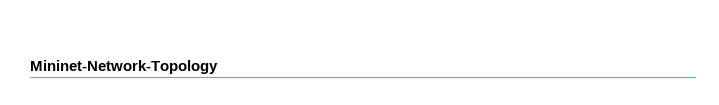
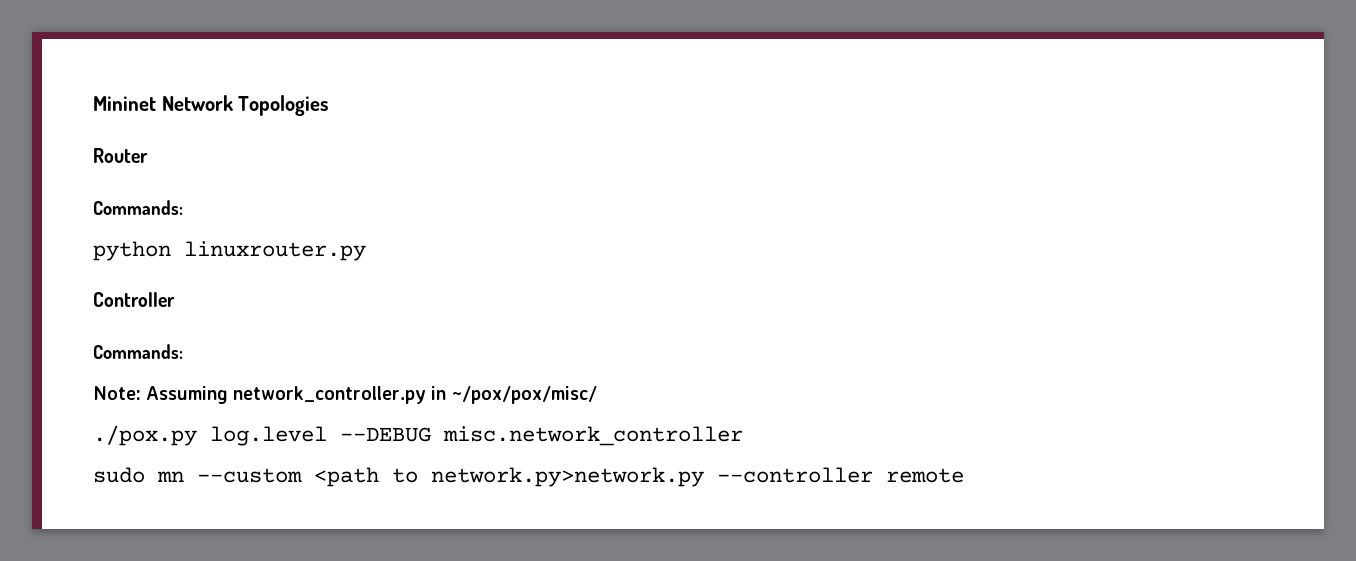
- Mininet-Network-Topology
+ Mininet Network Topologies
+ Router
+ Commands:
+ python linuxrouter.py
+ Controller
+ Commands:
+ Note: Assuming network_controller.py in ~/pox/pox/misc/
+ ./pox.py log.level --DEBUG misc.network_controller
+ sudo mn --custom <path to network.py>network.py --controller remote

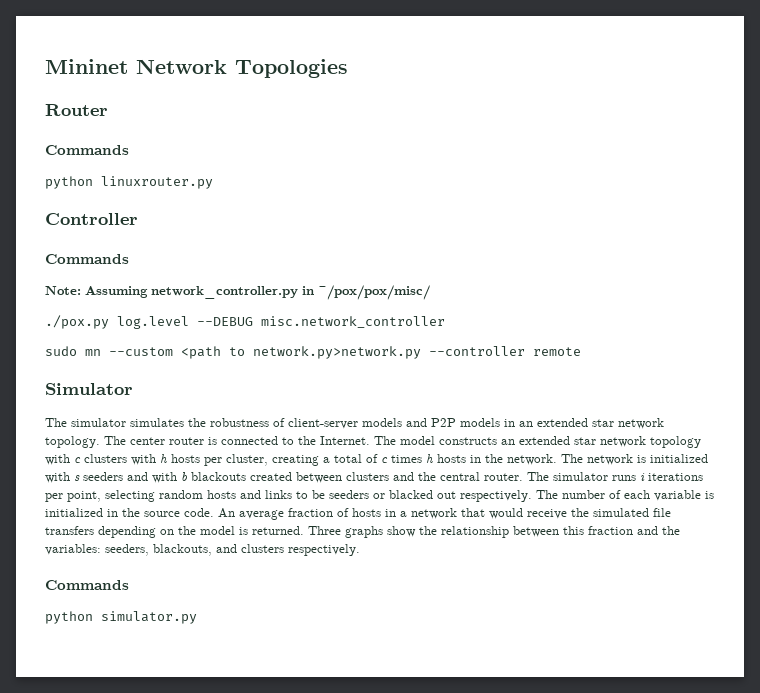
  Router
- Commands:
+ Commands
  Controller
- Commands:
+ Commands
+ Simulator
+ The simulator simulates the robustness of client-server models and P2P models in an extended star network topology. The center router is connected to the Internet. The model constructs an extended star network topology with c clusters with h hosts per cluster, creating a total of c times h hosts in the network. The network is initialized with s seeders and with b blackouts created between clusters and the central router. The simulator runs i iterations per point, selecting random hosts and links to be seeders or blacked out respectively. The number of each variable is initialized in the source code. An average fraction of hosts in a network that would receive the simulated file transfers depending on the model is returned. Three graphs show the relationship between this fraction and the variables: seeders, blackouts, and clusters respectively.
+ Commands
+ python simulator.py

